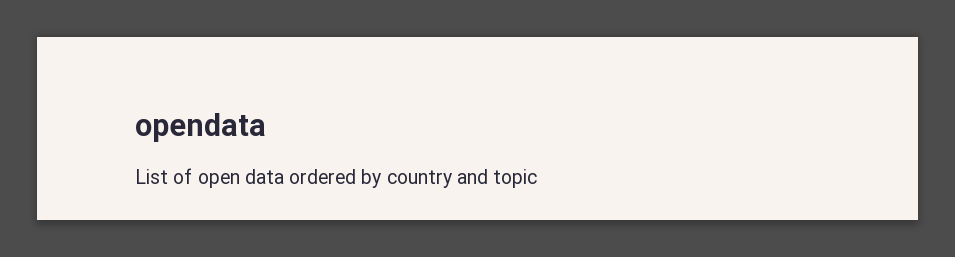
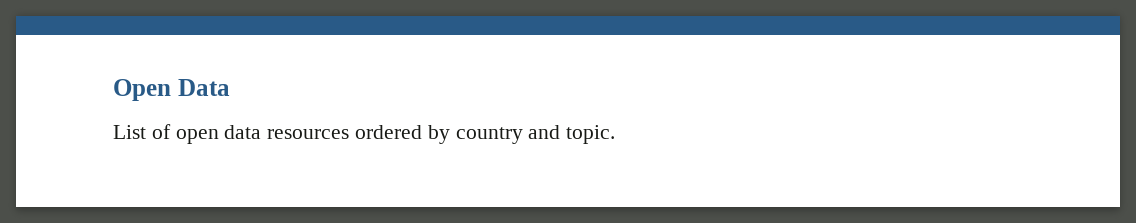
- opendata
+ Open Data
- List of open data ordered by country and topic
+ List of open data resources ordered by country and topic.

